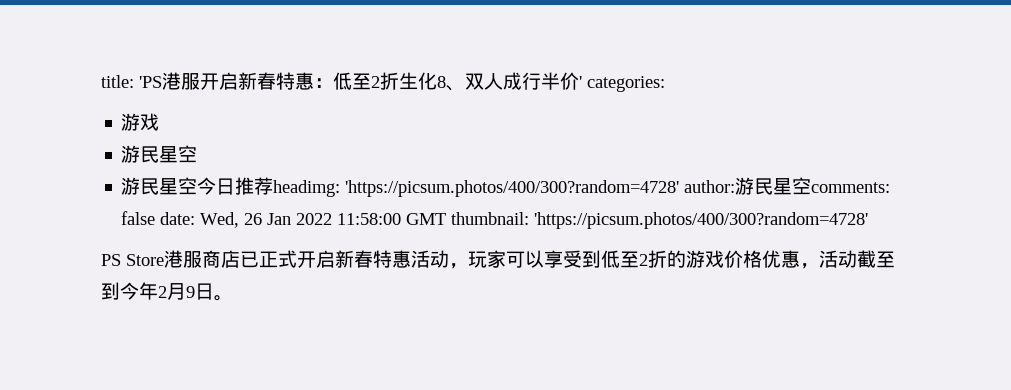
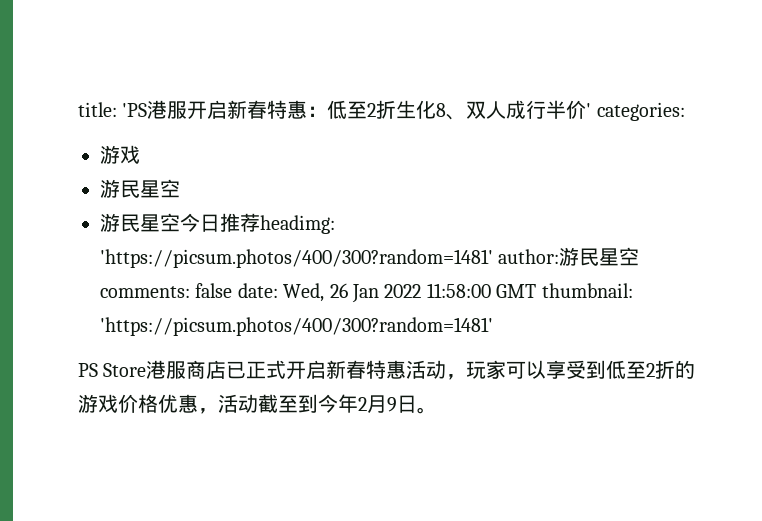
- 游民星空今日推荐headimg: 'https://picsum.photos/400/300?random=4728' author:游民星空comments: false date: Wed, 26 Jan 2022 11:58:00 GMT thumbnail: 'https://picsum.photos/400/300?random=4728'
+ 游民星空今日推荐headimg: 'https://picsum.photos/400/300?random=1481' author:游民星空comments: false date: Wed, 26 Jan 2022 11:58:00 GMT thumbnail: 'https://picsum.photos/400/300?random=1481'

